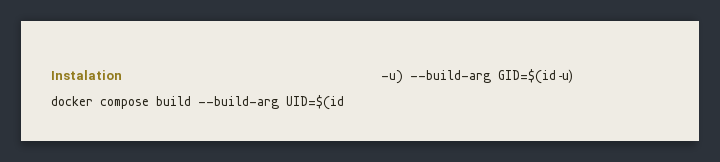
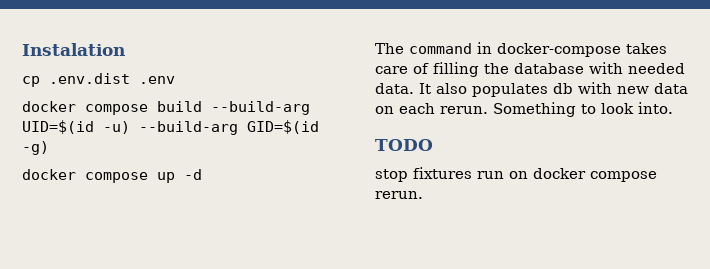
+ cp .env.dist .env
- docker compose build --build-arg UID=$(id -u) --build-arg GID=$(id -u)
+ docker compose build --build-arg UID=$(id -u) --build-arg GID=$(id -g)
+ docker compose up -d
+ The command in docker-compose takes care of filling the database with needed data. It also populates db with new data on each rerun. Something to look into.
+ TODO
+ stop fixtures run on docker compose rerun.

